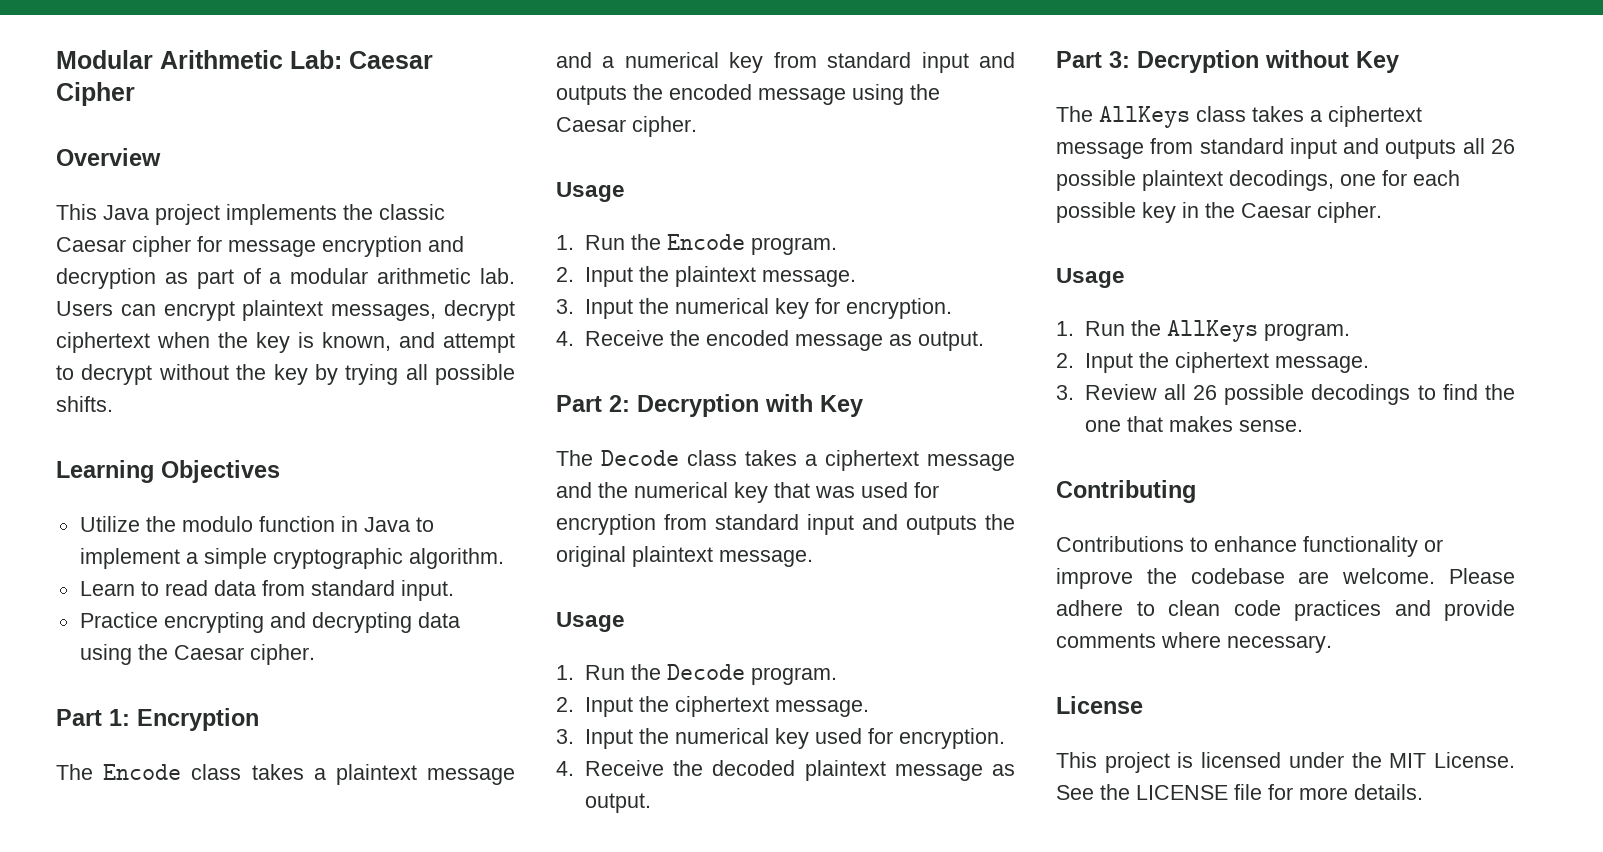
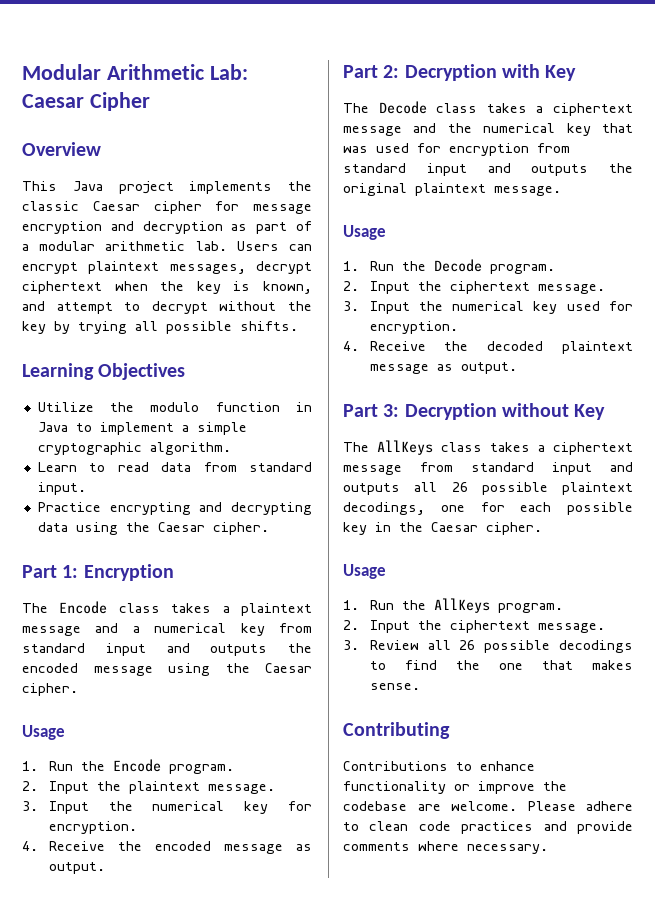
- License
- This project is licensed under the MIT License. See the LICENSE file for more details.

